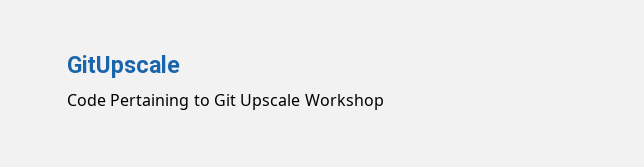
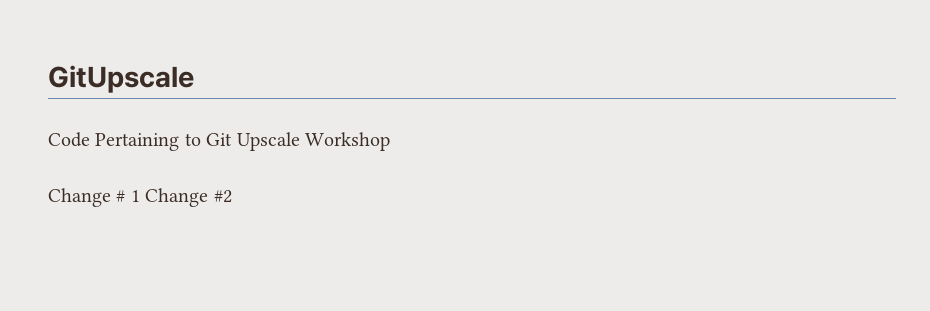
+ Change # 1 Change #2

